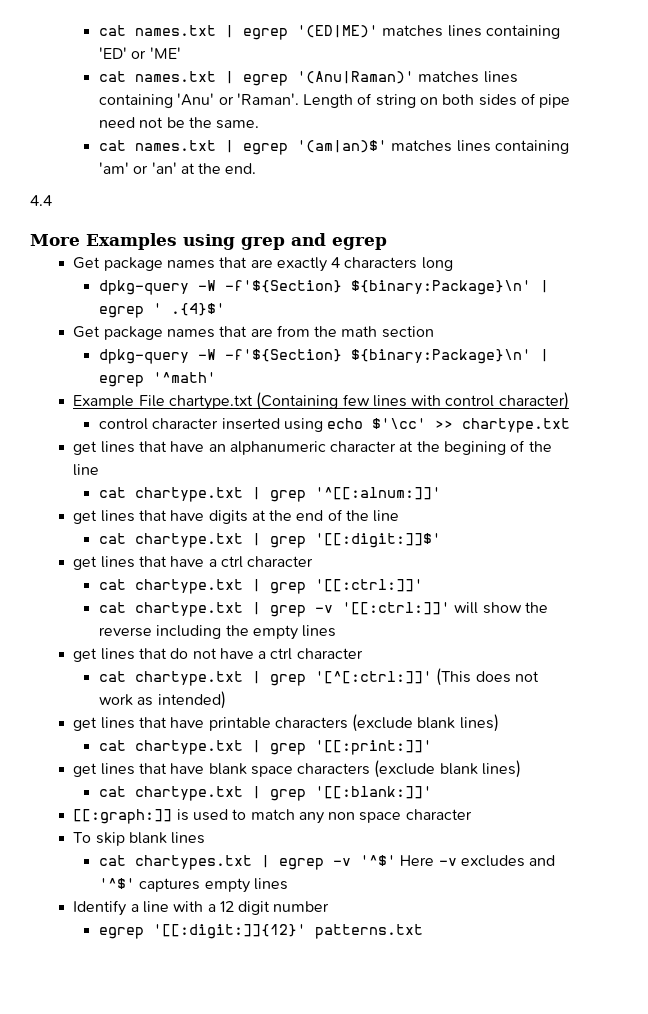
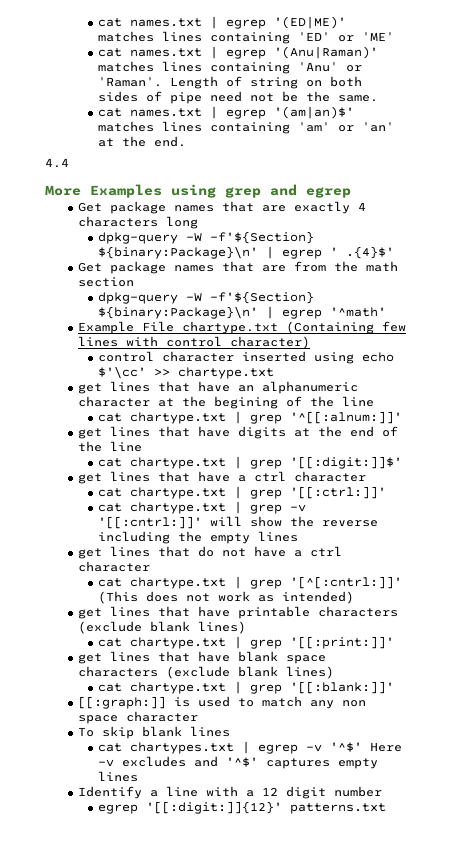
- cat chartype.txt | grep -v '[[:ctrl:]]' will show the reverse including the empty lines
+ cat chartype.txt | grep -v '[[:cntrl:]]' will show the reverse including the empty lines
- cat chartype.txt | grep '[^[:ctrl:]]' (This does not work as intended)
+ cat chartype.txt | grep '[^[:cntrl:]]' (This does not work as intended)

